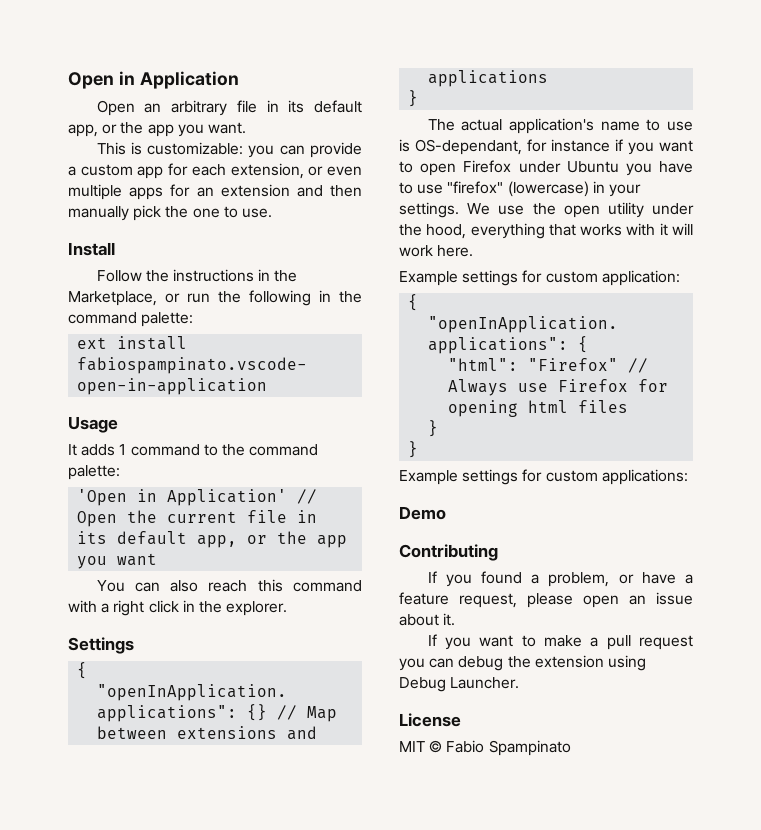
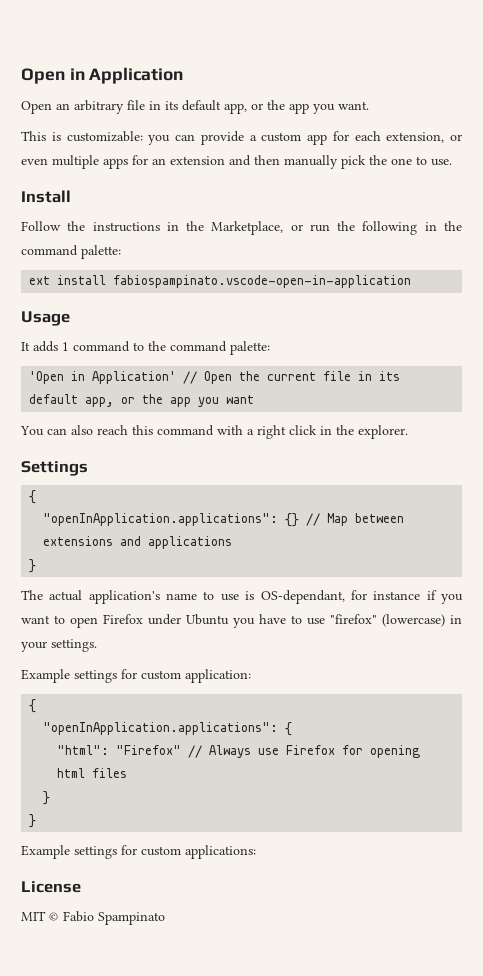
- We use the open utility under the hood, everything that works with it will work here.
- Demo
- Contributing
- If you found a problem, or have a feature request, please open an issue about it.
- If you want to make a pull request you can debug the extension using Debug Launcher.

